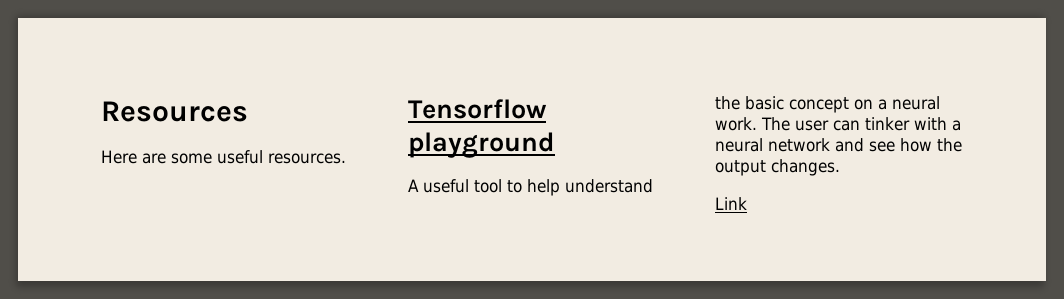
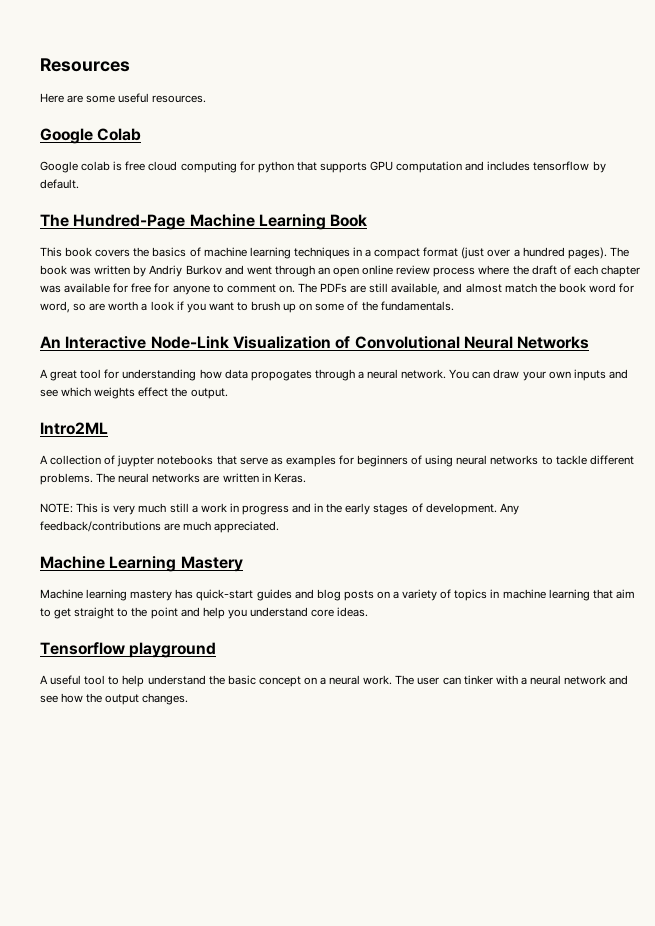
+ Google Colab
+ Google colab is free cloud computing for python that supports GPU computation and includes tensorflow by default.
+ The Hundred-Page Machine Learning Book
+ This book covers the basics of machine learning techniques in a compact format (just over a hundred pages). The book was written by Andriy Burkov and went through an open online review process where the draft of each chapter was available for free for anyone to comment on. The PDFs are still available, and almost match the book word for word, so are worth a look if you want to brush up on some of the fundamentals.
+ An Interactive Node-Link Visualization of Convolutional Neural Networks
+ A great tool for understanding how data propogates through a neural network. You can draw your own inputs and see which weights effect the output.
+ Intro2ML
+ A collection of juypter notebooks that serve as examples for beginners of using neural networks to tackle different problems. The neural networks are written in Keras.
+ NOTE: This is very much still a work in progress and in the early stages of development. Any feedback/contributions are much appreciated.
+ Machine Learning Mastery
+ Machine learning mastery has quick-start guides and blog posts on a variety of topics in machine learning that aim to get straight to the point and help you understand core ideas.
- Link

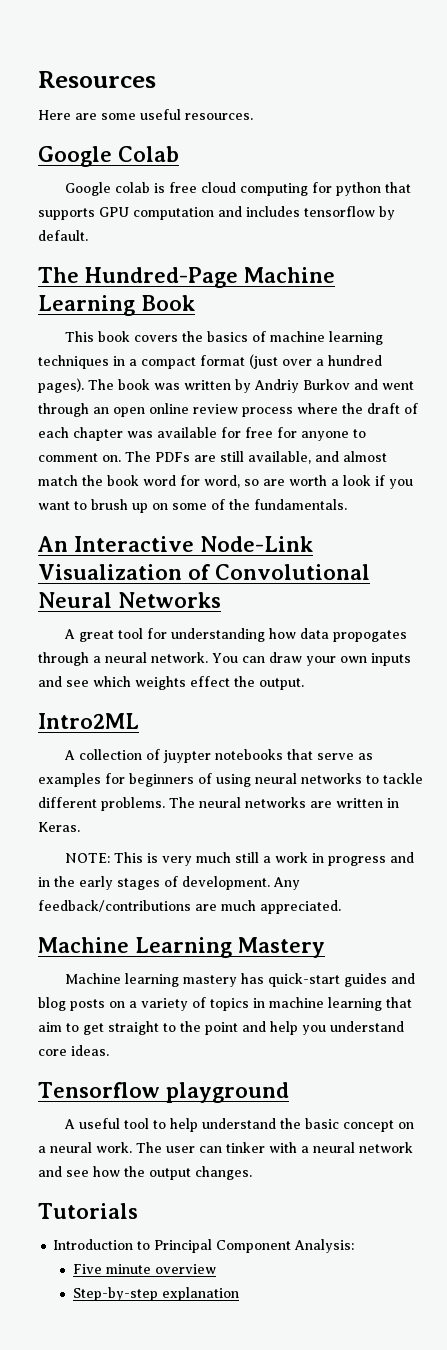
+ Tutorials
+ Introduction to Principal Component Analysis:
+ Five minute overview
+ Step-by-step explanation

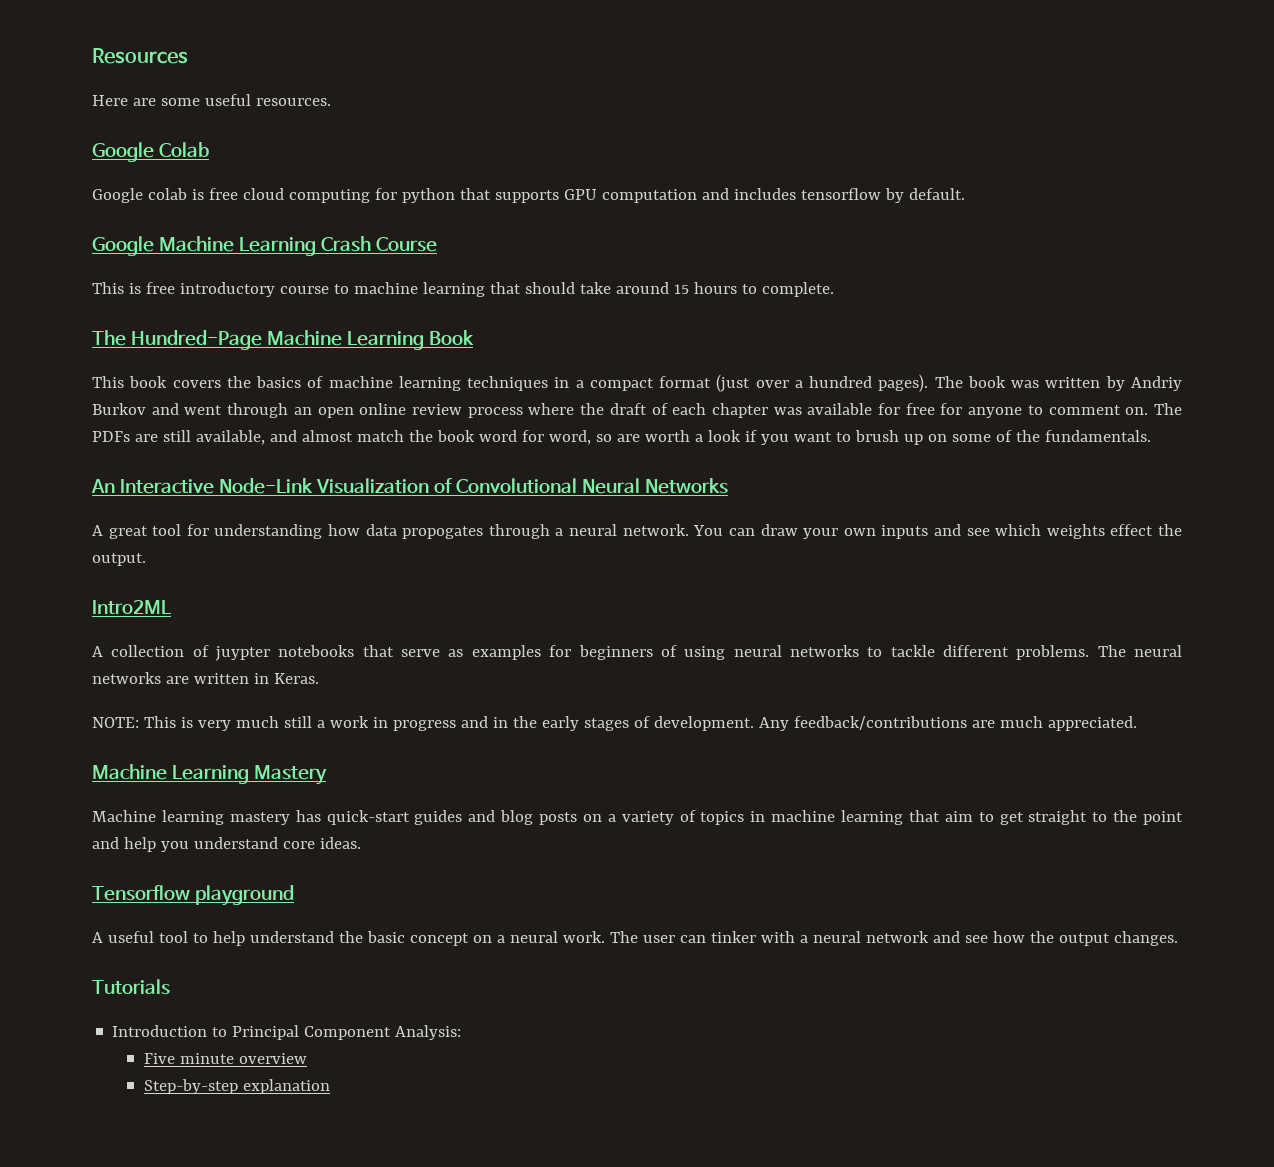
+ Google Machine Learning Crash Course
+ This is free introductory course to machine learning that should take around 15 hours to complete.

